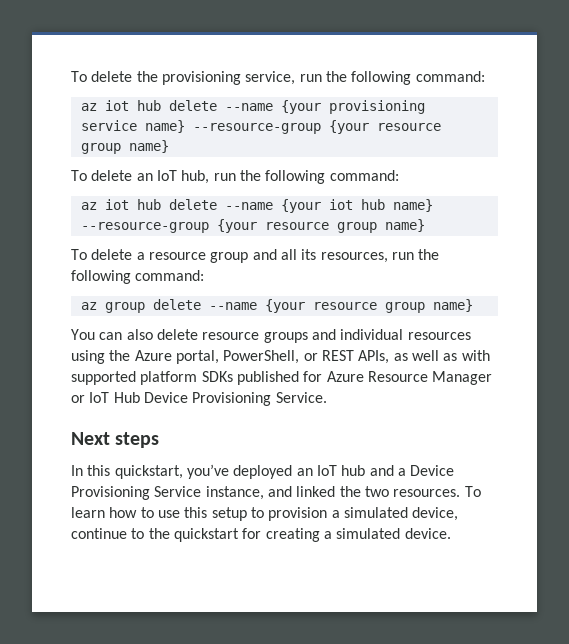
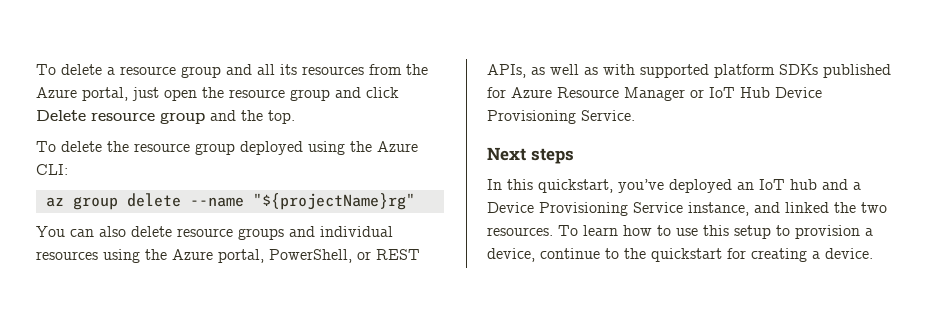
- To delete the provisioning service, run the following command:
- az iot hub delete --name {your provisioning service name} --resource-group {your resource group name}
- To delete an IoT hub, run the following command:
- az iot hub delete --name {your iot hub name} --resource-group {your resource group name}
- To delete a resource group and all its resources, run the following command:
+ To delete a resource group and all its resources from the Azure portal, just open the resource group and click Delete resource group and the top.
+ To delete the resource group deployed using the Azure CLI:
- az group delete --name {your resource group name}
+ az group delete --name "${projectName}rg"
- To learn how to use this setup to provision a simulated device, continue to the quickstart for creating a simulated device.
+ To learn how to use this setup to provision a device, continue to the quickstart for creating a device.

